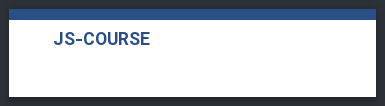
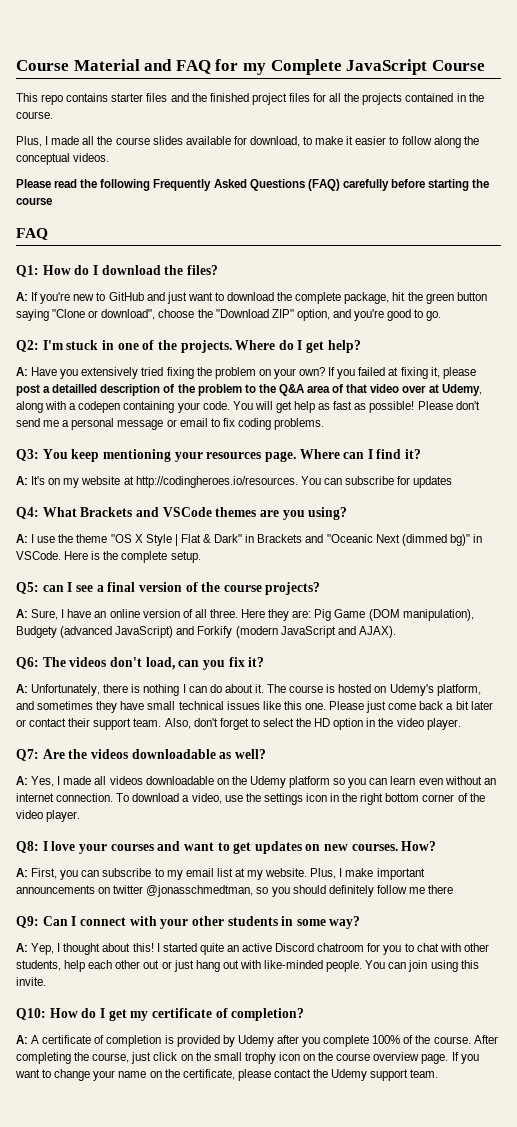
- JS-COURSE
+ Course Material and FAQ for my Complete JavaScript Course
+ This repo contains starter files and the finished project files for all the projects contained in the course.
+ Plus, I made all the course slides available for download, to make it easier to follow along the conceptual videos.
+ Please read the following Frequently Asked Questions (FAQ) carefully before starting the course
+ FAQ
+ Q1: How do I download the files?
+ A: If you're new to GitHub and just want to download the complete package, hit the green button saying "Clone or download", choose the "Download ZIP" option, and you're good to go.
+ Q2: I'm stuck in one of the projects. Where do I get help?
+ A: Have you extensively tried fixing the problem on your own? If you failed at fixing it, please post a detailled description of the problem to the Q&A area of that video over at Udemy, along with a codepen containing your code. You will get help as fast as possible! Please don't send me a personal message or email to fix coding problems.
+ Q3: You keep mentioning your resources page. Where can I find it?
+ A: It's on my website at http://codingheroes.io/resources. You can subscribe for updates
+ Q4: What Brackets and VSCode themes are you using?
+ A: I use the theme "OS X Style | Flat & Dark" in Brackets and "Oceanic Next (dimmed bg)" in VSCode. Here is the complete setup.
+ Q5: can I see a final version of the course projects?
+ A: Sure, I have an online version of all three. Here they are: Pig Game (DOM manipulation), Budgety (advanced JavaScript) and Forkify (modern JavaScript and AJAX).
+ Q6: The videos don't load, can you fix it?
+ A: Unfortunately, there is nothing I can do about it. The course is hosted on Udemy's platform, and sometimes they have small technical issues like this one. Please just come back a bit later or contact their support team. Also, don't forget to select the HD option in the video player.
+ Q7: Are the videos downloadable as well?
+ A: Yes, I made all videos downloadable on the Udemy platform so you can learn even without an internet connection. To download a video, use the settings icon in the right bottom corner of the video player.
+ Q8: I love your courses and want to get updates on new courses. How?
+ A: First, you can subscribe to my email list at my website. Plus, I make important announcements on twitter @jonasschmedtman, so you should definitely follow me there
+ Q9: Can I connect with your other students in some way?
+ A: Yep, I thought about this! I started quite an active Discord chatroom for you to chat with other students, help each other out or just hang out with like-minded people. You can join using this invite.
+ Q10: How do I get my certificate of completion?
+ A: A certificate of completion is provided by Udemy after you complete 100% of the course. After completing the course, just click on the small trophy icon on the course overview page. If you want to change your name on the certificate, please contact the Udemy support team.

